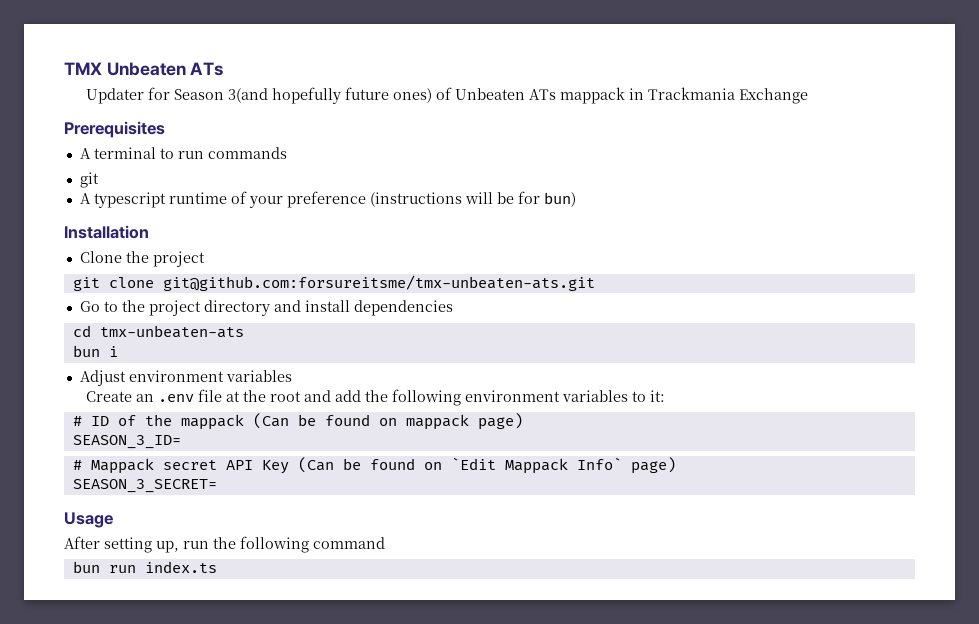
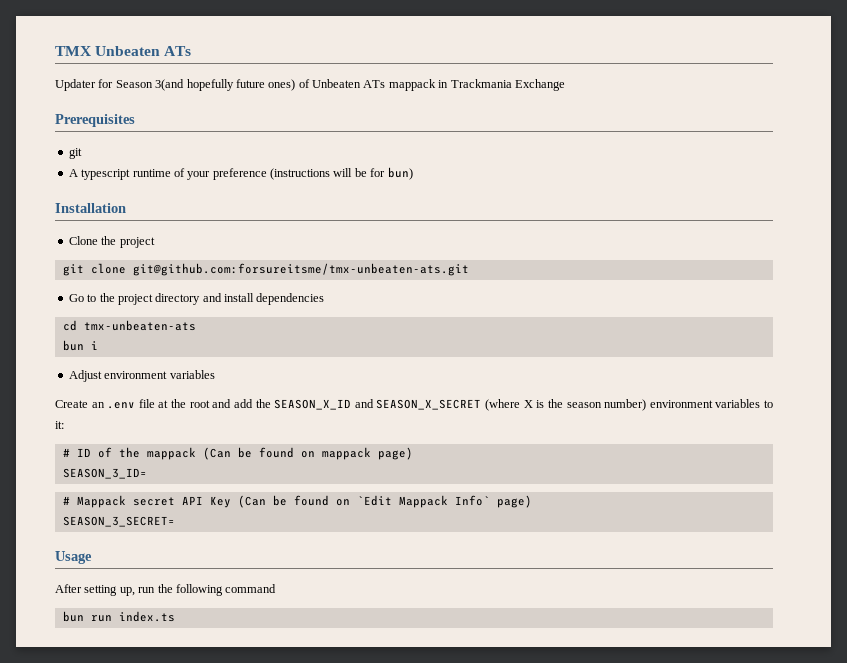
- A terminal to run commands
- Create an .env file at the root and add the following environment variables to it:
+ Create an .env file at the root and add the SEASON_X_ID and SEASON_X_SECRET (where X is the season number) environment variables to it:

